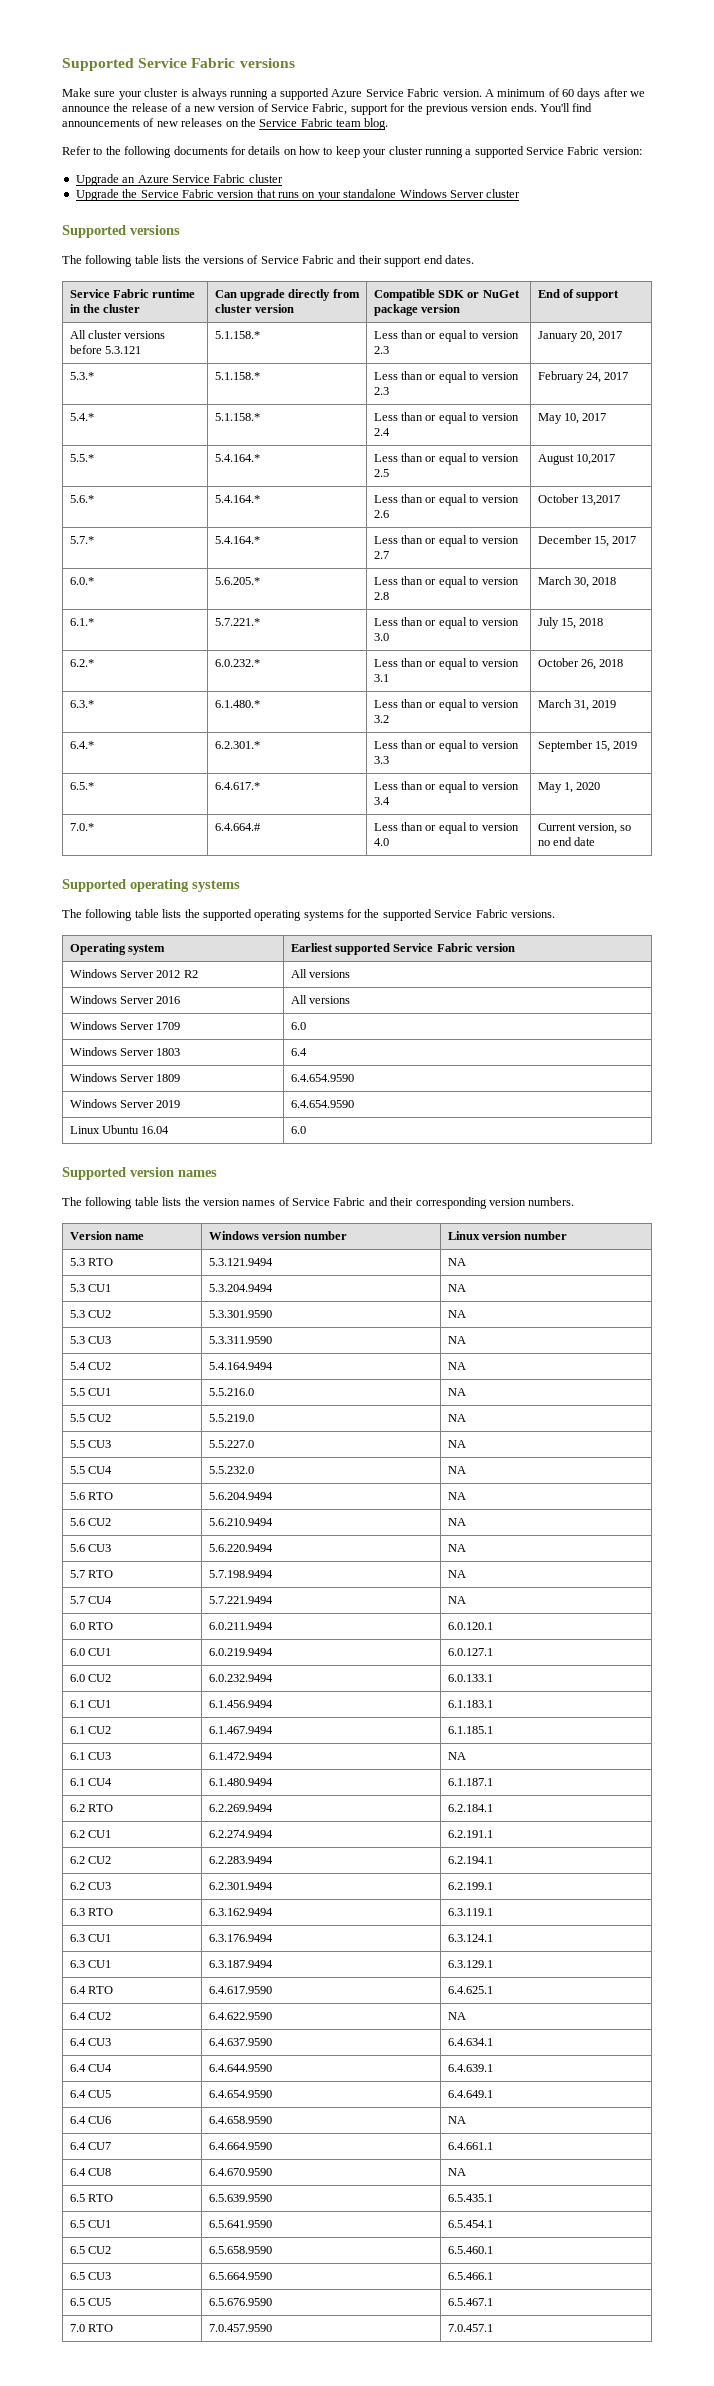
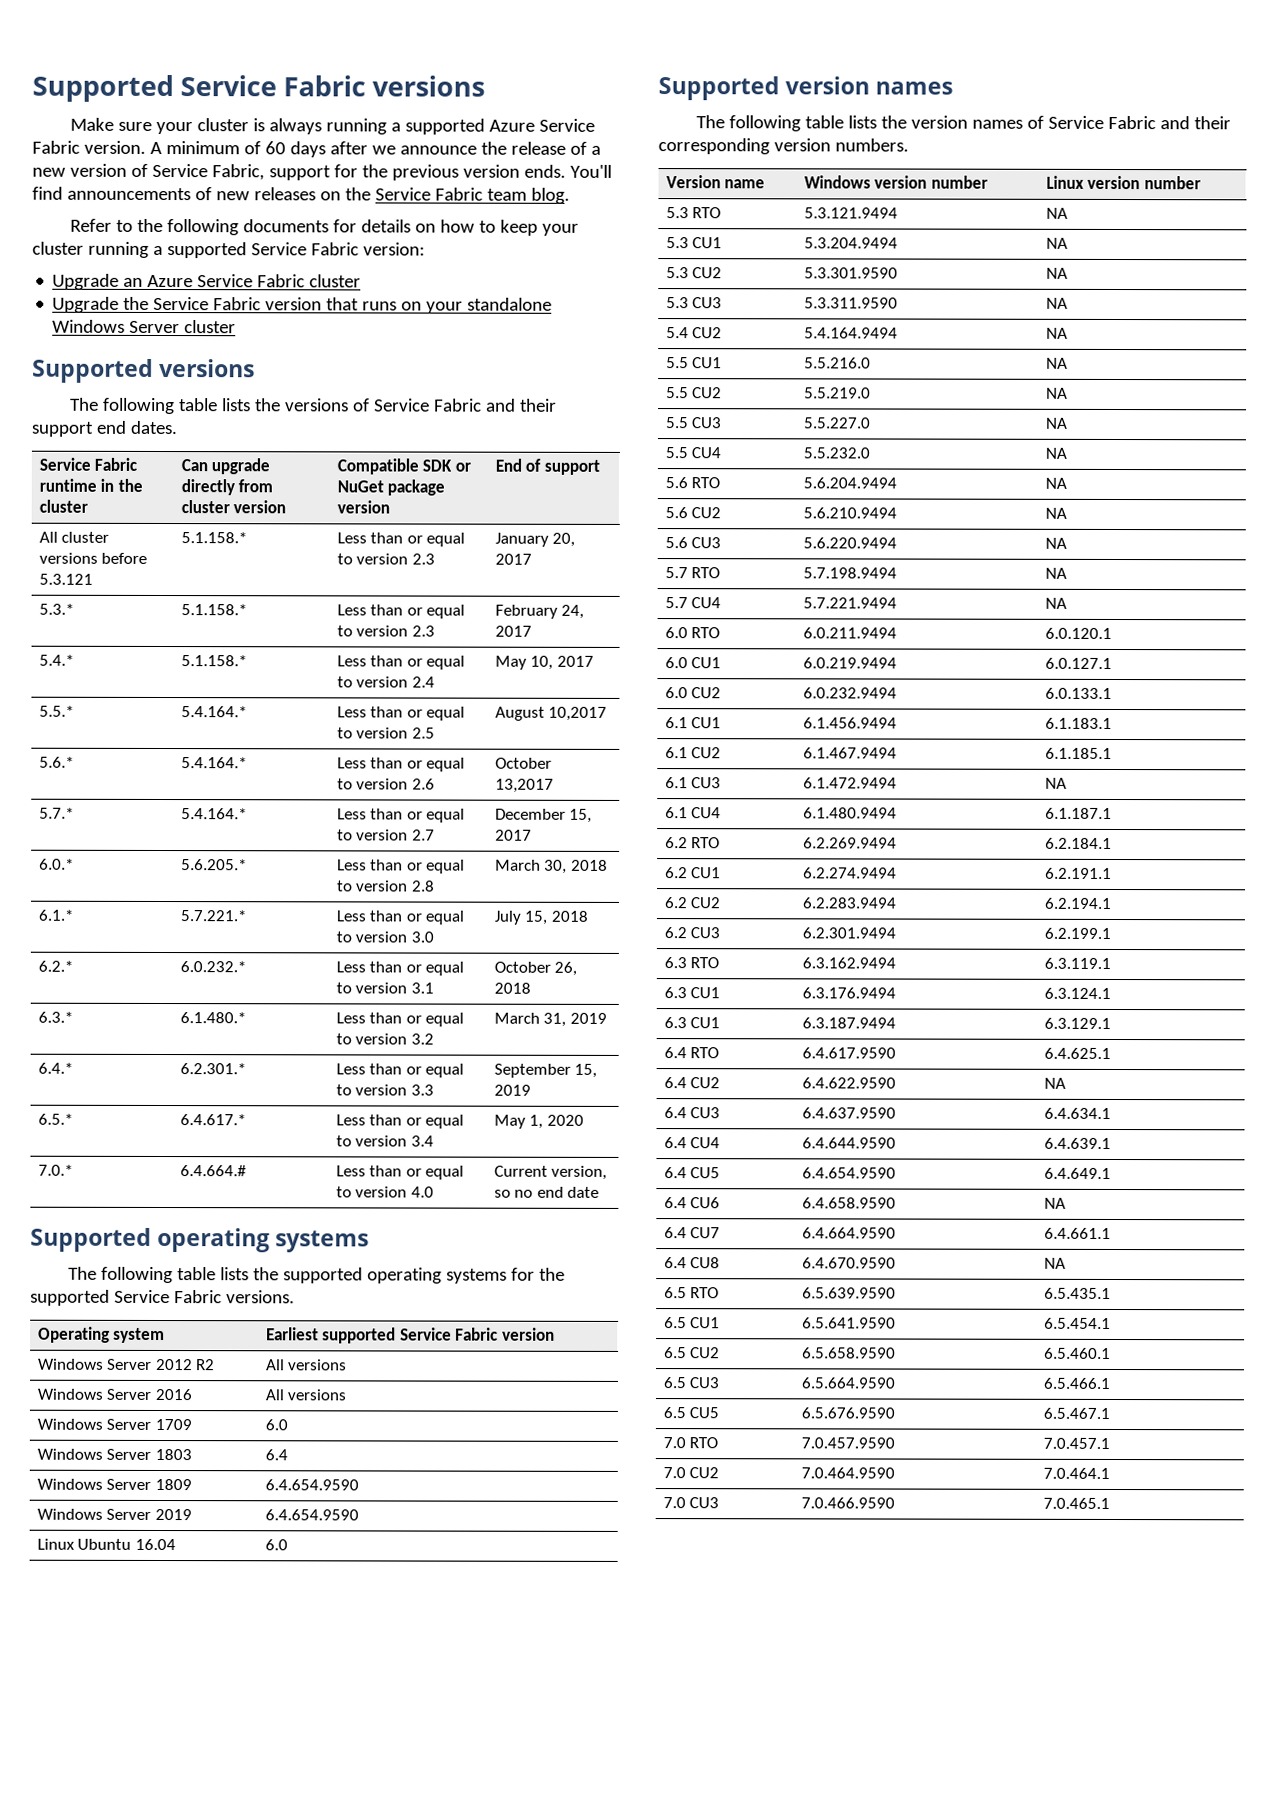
+ 7.0 CU2 | 7.0.464.9590 | 7.0.464.1
+ 7.0 CU3 | 7.0.466.9590 | 7.0.465.1

